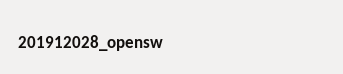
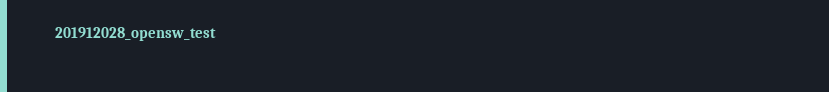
- 201912028_opensw
+ 201912028_opensw_test

